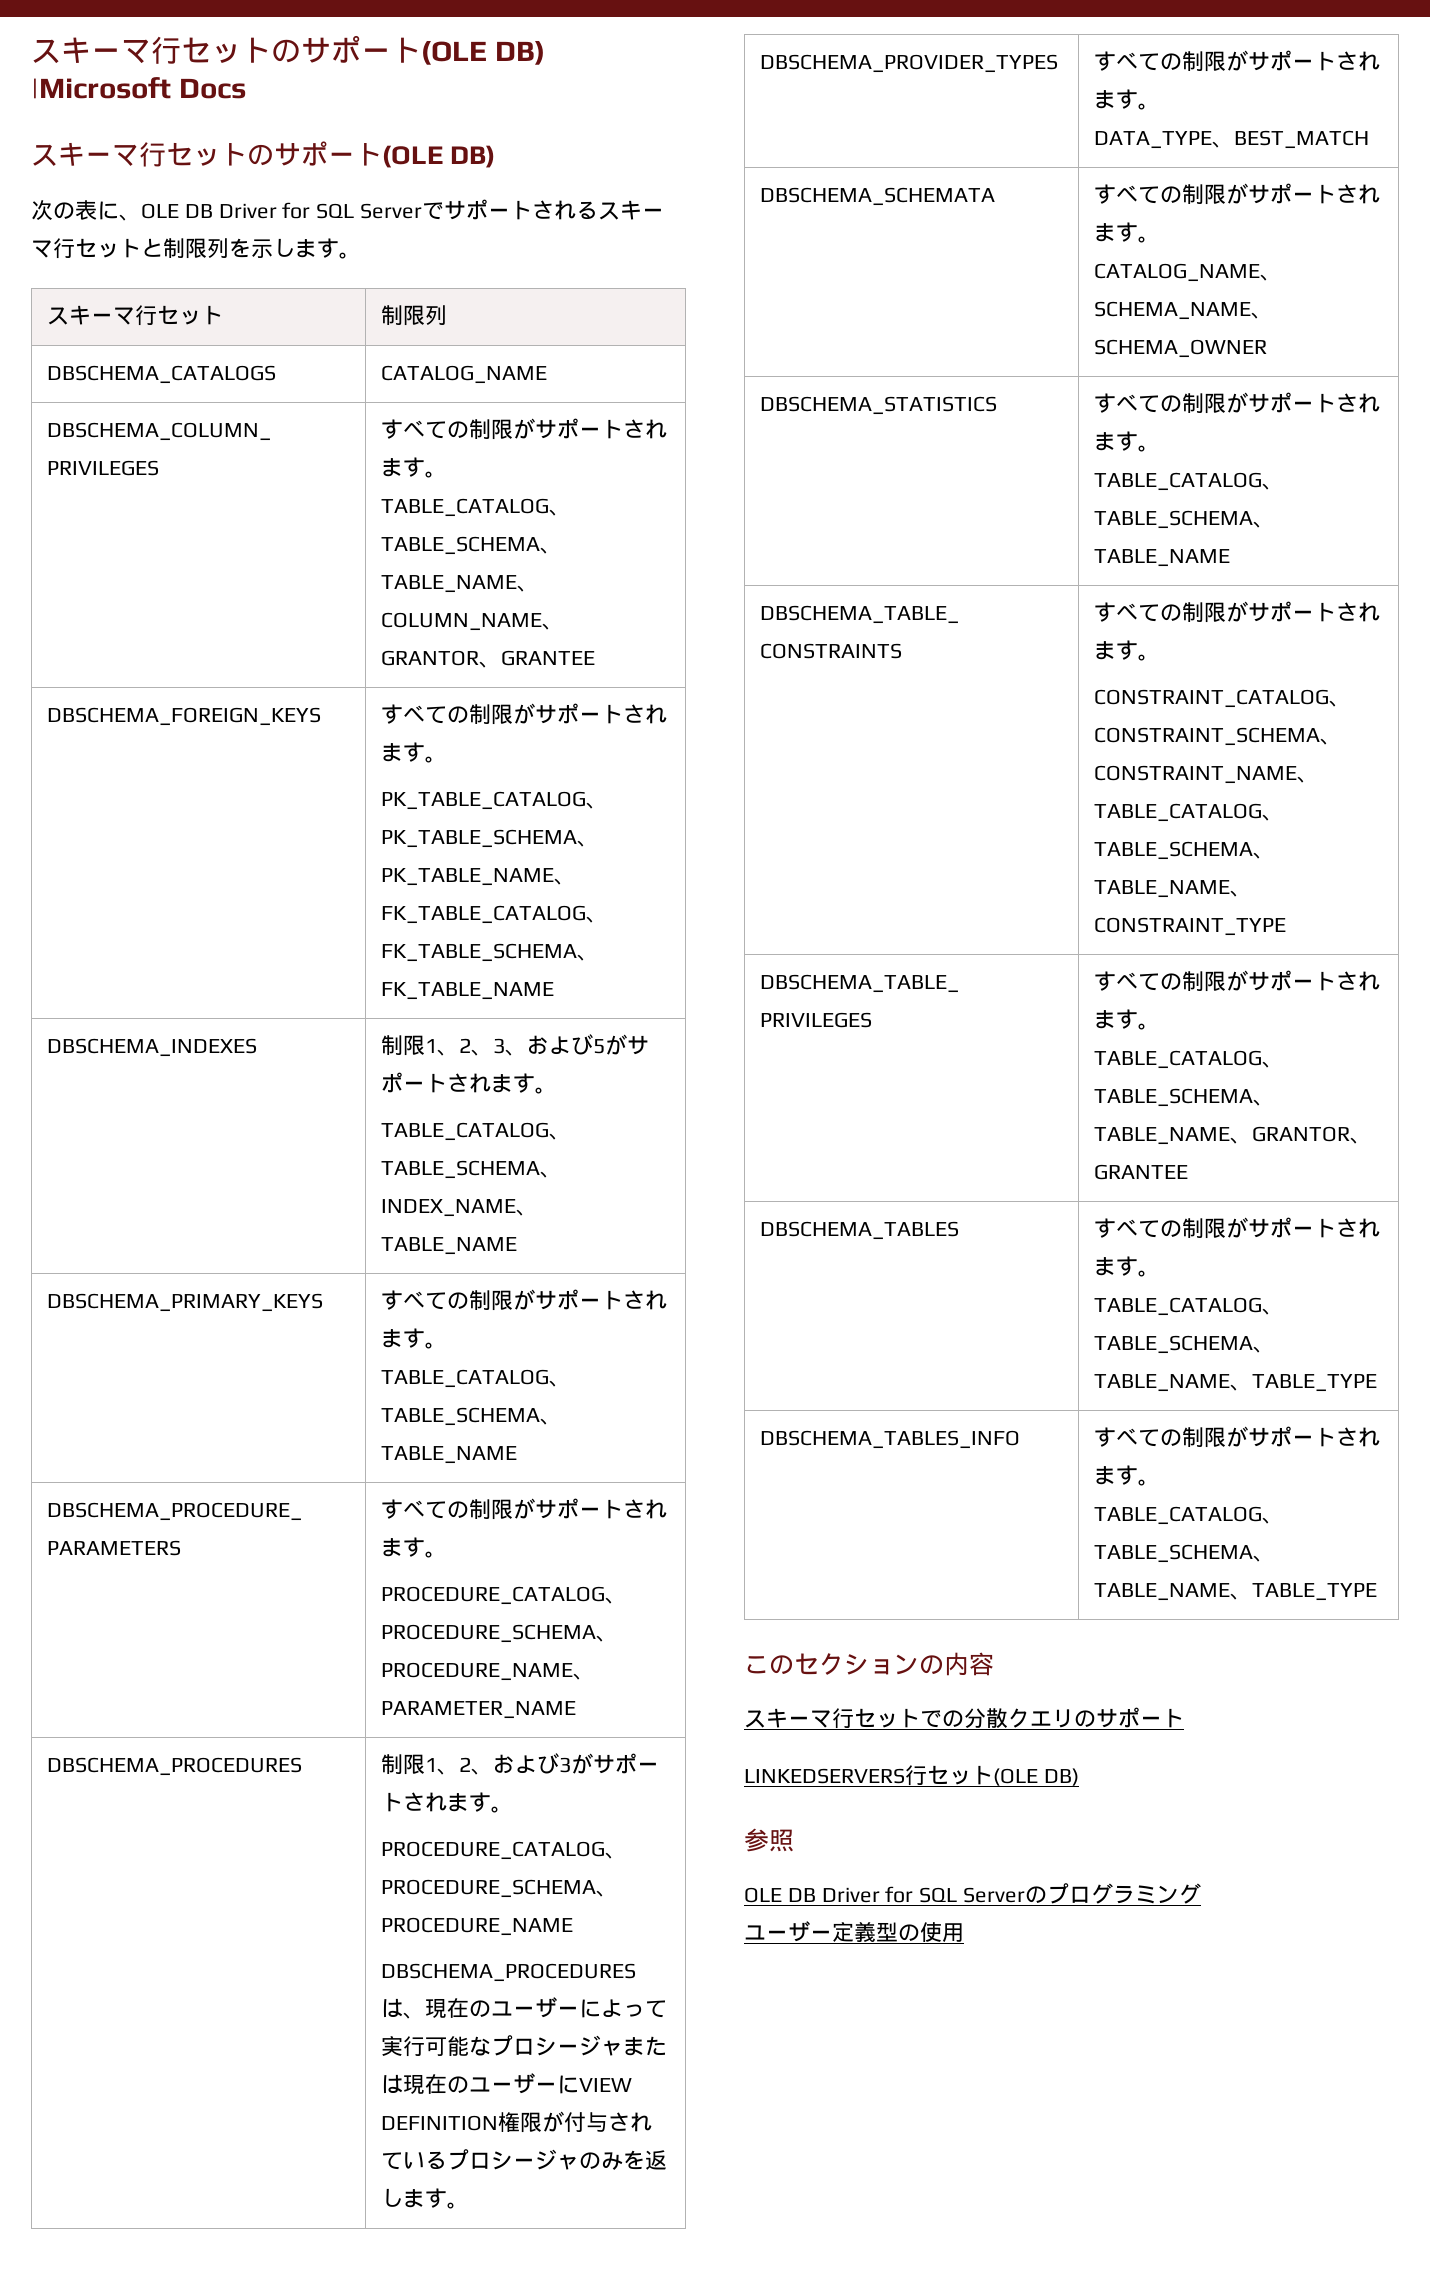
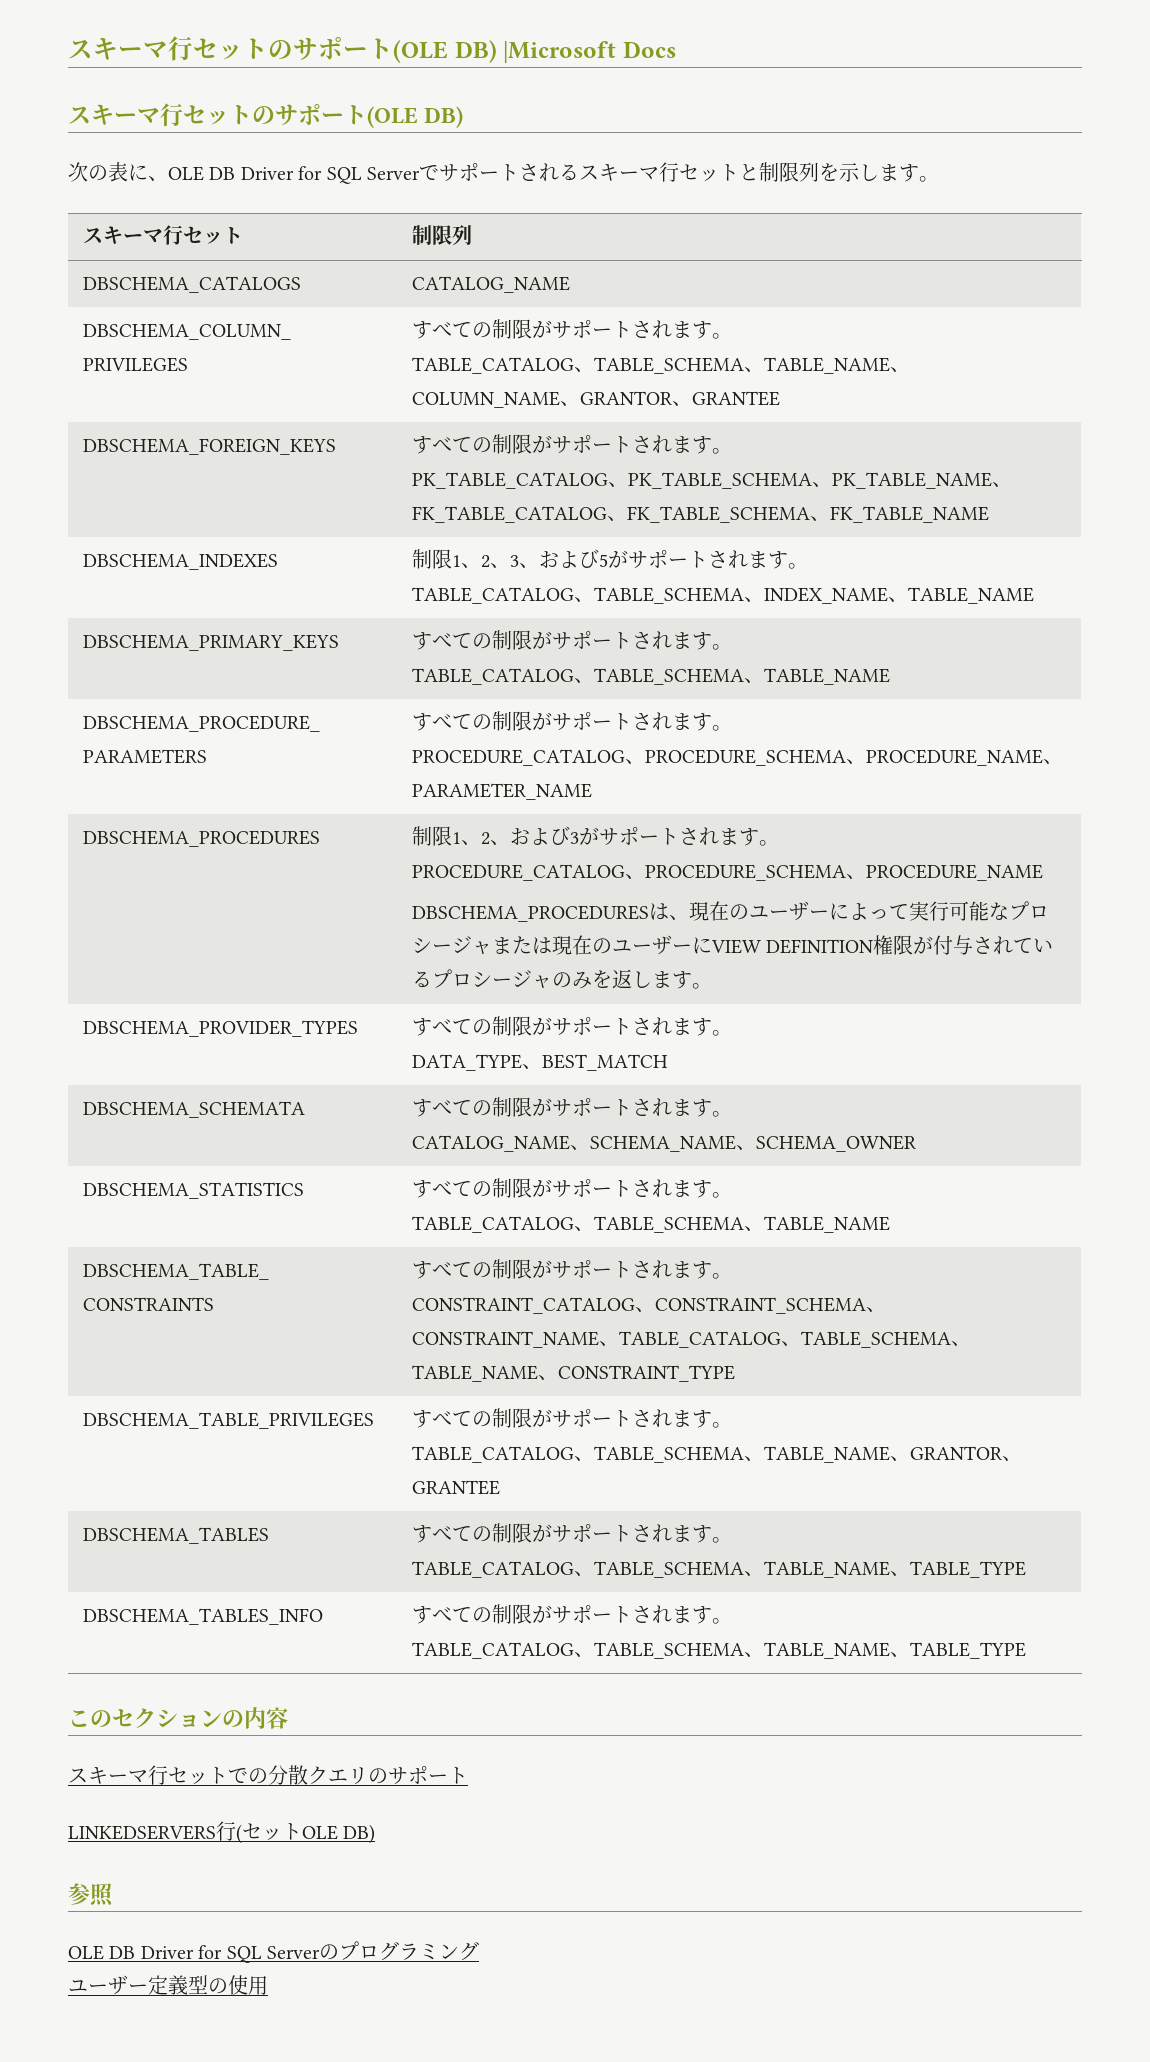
- LINKEDSERVERS行セット(OLE DB)
+ LINKEDSERVERS行(セットOLE DB)

